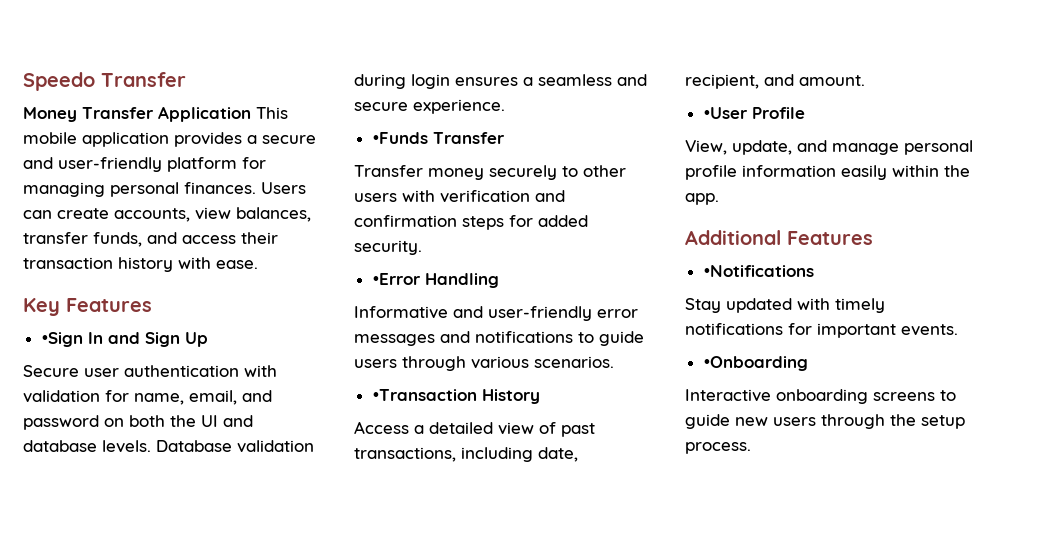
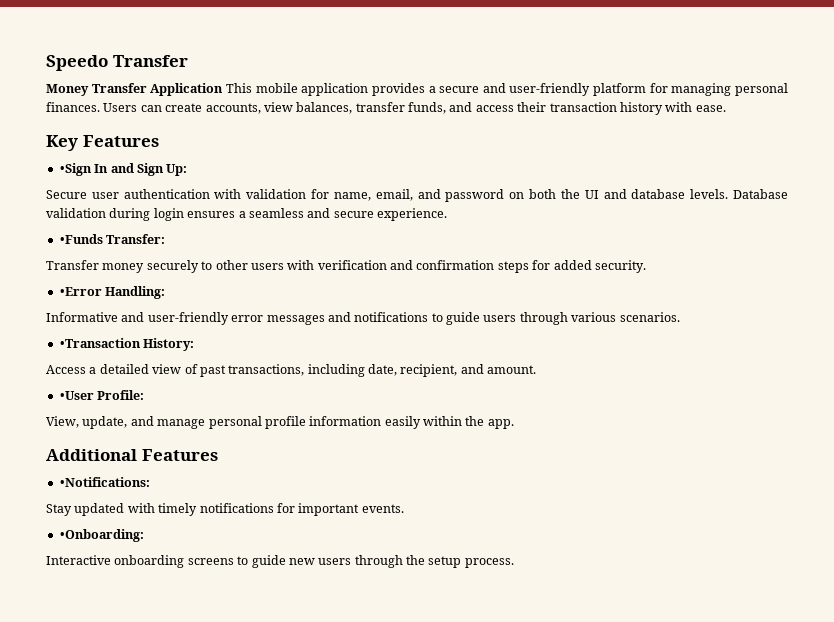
- •Sign In and Sign Up
+ •Sign In and Sign Up:
- •Funds Transfer
+ •Funds Transfer:
- •Error Handling
+ •Error Handling:
- •Transaction History
+ •Transaction History:
- •User Profile
+ •User Profile:
- •Notifications
+ •Notifications:
- •Onboarding
+ •Onboarding:

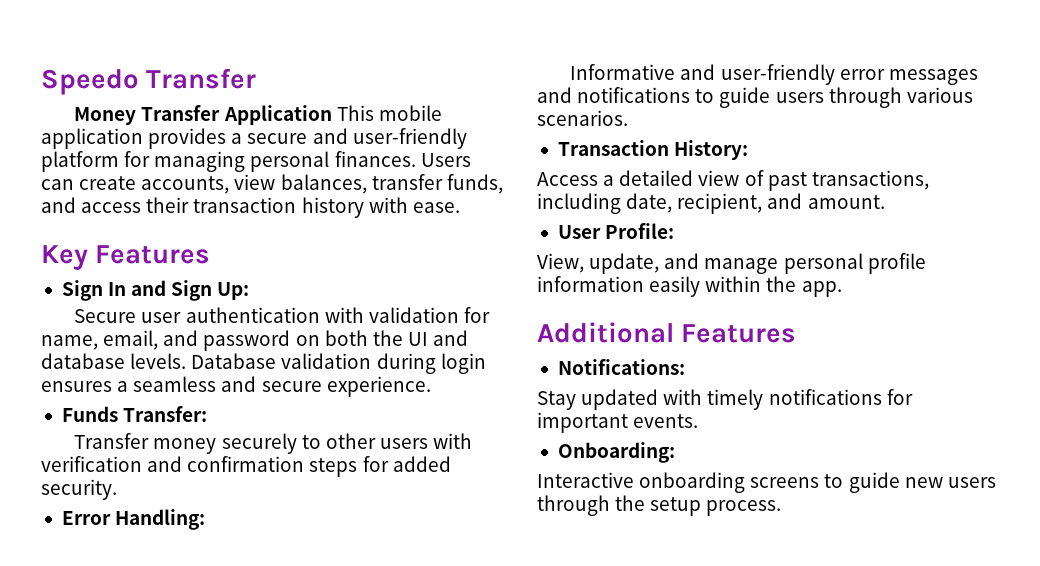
- •Sign In and Sign Up:
+ Sign In and Sign Up:
- •Funds Transfer:
+ Funds Transfer:
- •Error Handling:
+ Error Handling:
- •Transaction History:
+ Transaction History:
- •User Profile:
+ User Profile:
- •Notifications:
+ Notifications:
- •Onboarding:
+ Onboarding:

